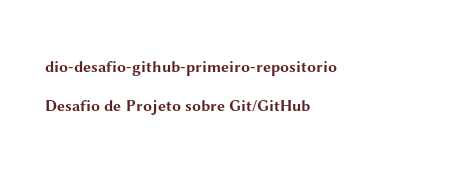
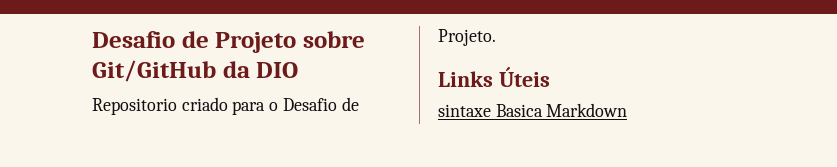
- dio-desafio-github-primeiro-repositorio
- Desafio de Projeto sobre Git/GitHub
+ Desafio de Projeto sobre Git/GitHub da DIO
+ Repositorio criado para o Desafio de Projeto.
+ Links Úteis
+ sintaxe Basica Markdown

